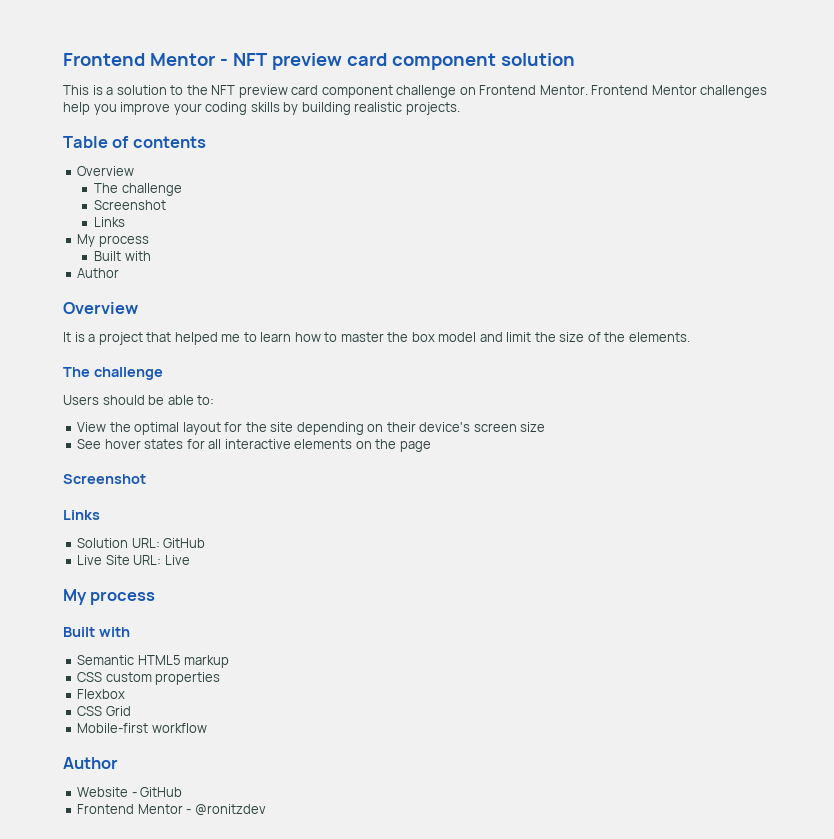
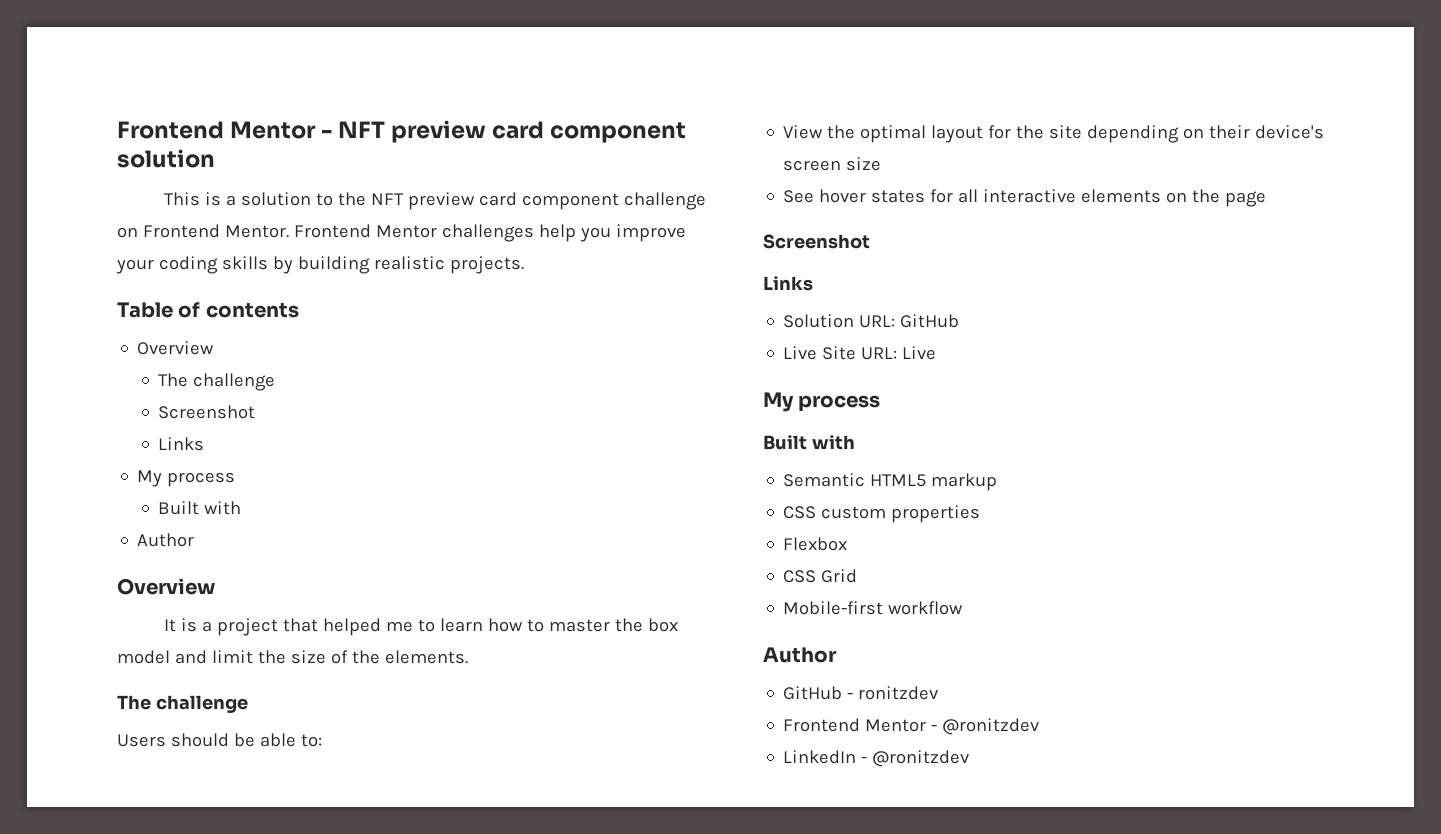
- Website - GitHub
+ GitHub - ronitzdev
+ LinkedIn - @ronitzdev

